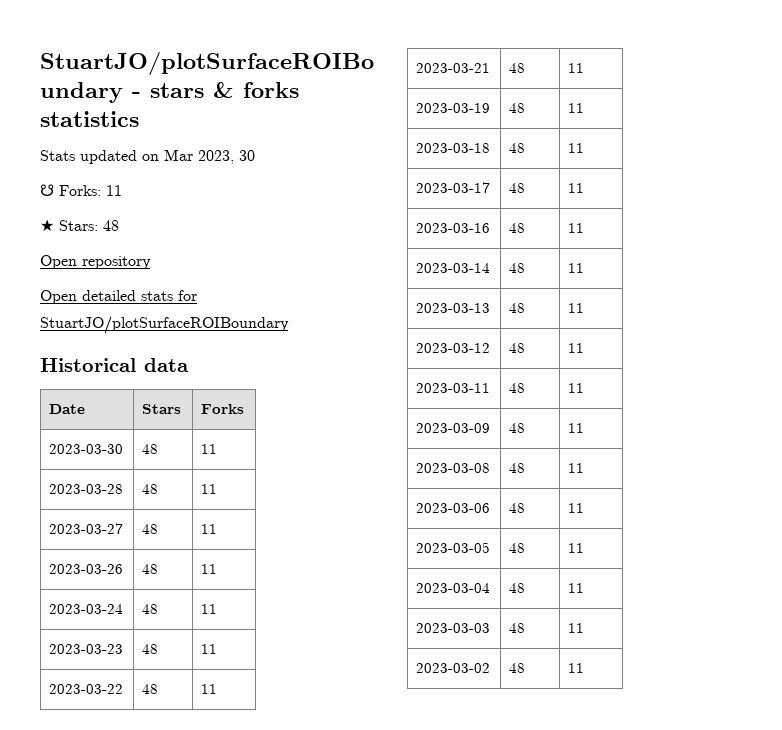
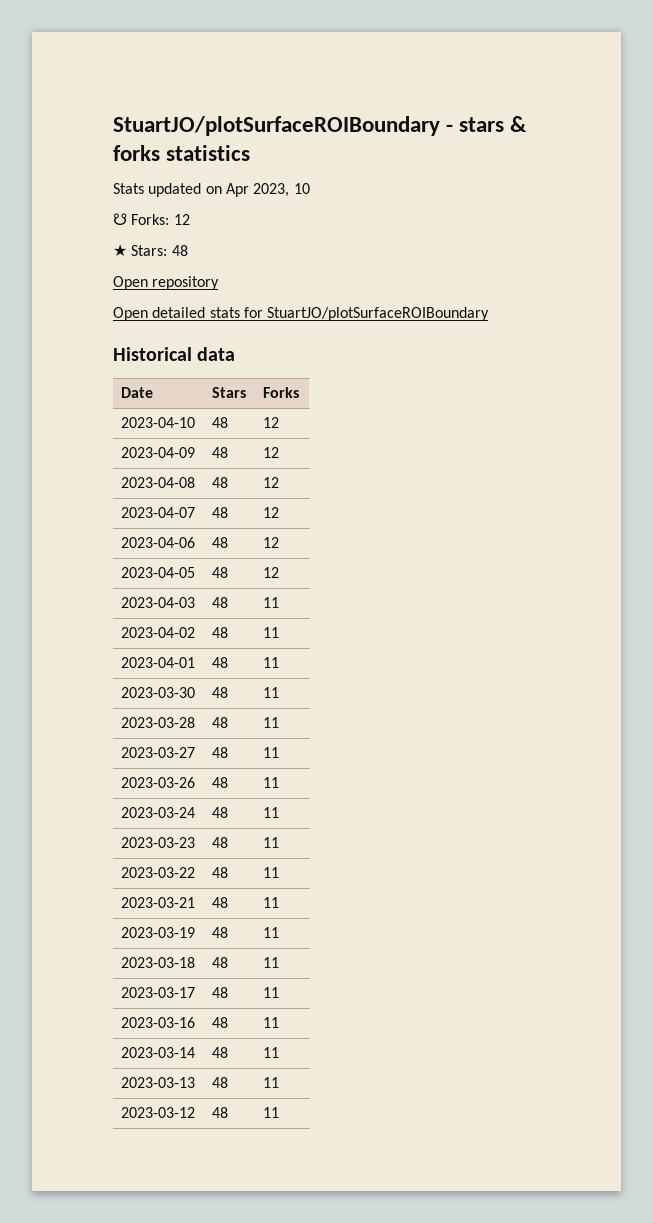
- Stats updated on Mar 2023, 30
+ Stats updated on Apr 2023, 10
- ☋ Forks: 11
+ ☋ Forks: 12
+ 2023-04-10 | 48 | 12
+ 2023-04-09 | 48 | 12
+ 2023-04-08 | 48 | 12
+ 2023-04-07 | 48 | 12
+ 2023-04-06 | 48 | 12
+ 2023-04-05 | 48 | 12
+ 2023-04-03 | 48 | 11
+ 2023-04-02 | 48 | 11
+ 2023-04-01 | 48 | 11
- 2023-03-11 | 48 | 11
- 2023-03-09 | 48 | 11
- 2023-03-08 | 48 | 11
- 2023-03-06 | 48 | 11
- 2023-03-05 | 48 | 11
- 2023-03-04 | 48 | 11
- 2023-03-03 | 48 | 11
- 2023-03-02 | 48 | 11

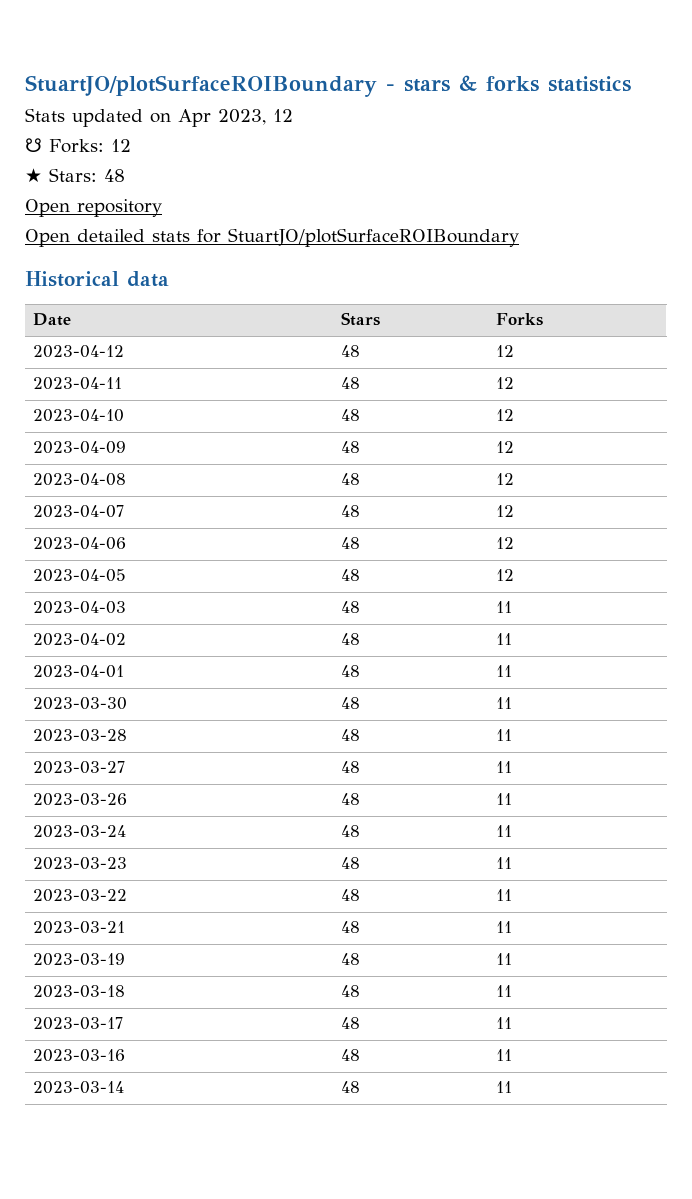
- Stats updated on Apr 2023, 10
+ Stats updated on Apr 2023, 12
+ 2023-04-12 | 48 | 12
+ 2023-04-11 | 48 | 12
- 2023-03-13 | 48 | 11
- 2023-03-12 | 48 | 11

